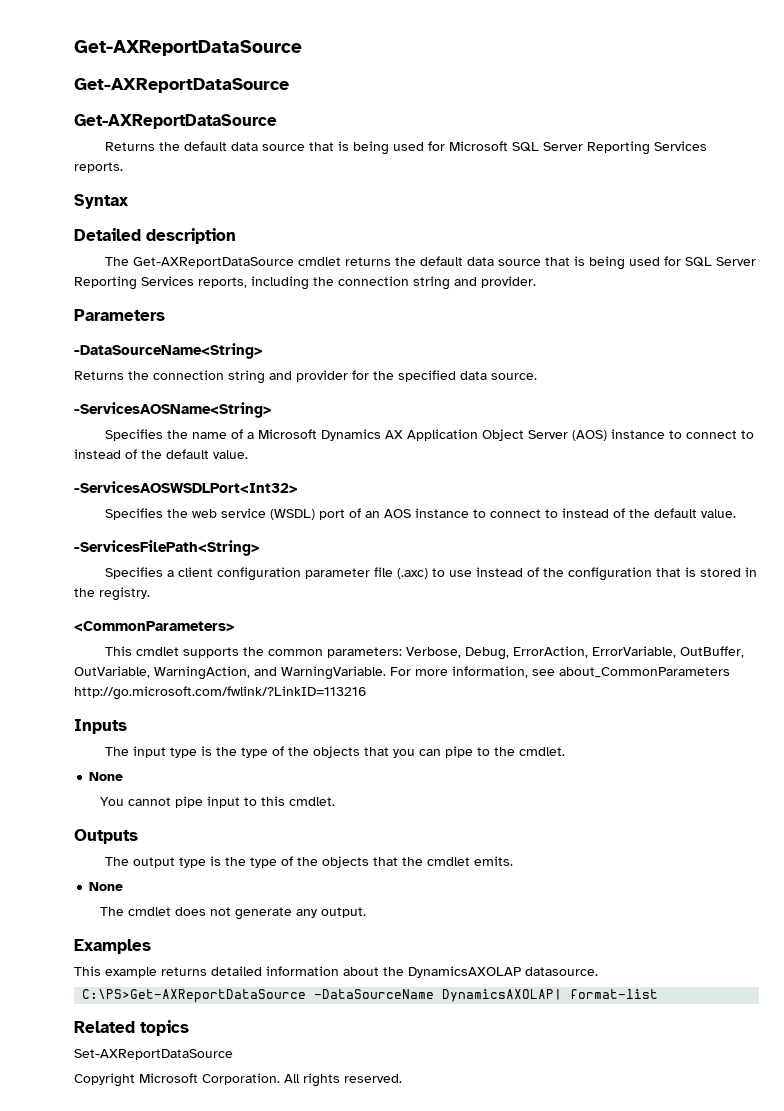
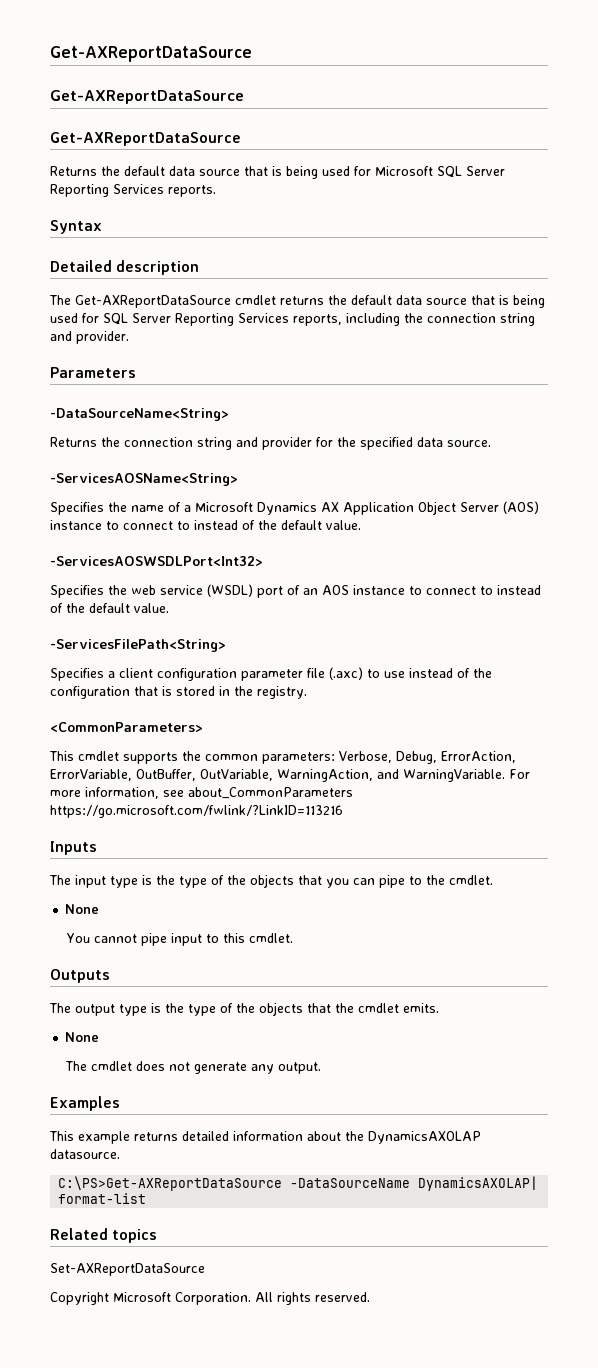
- For more information, see about_CommonParameters http://go.microsoft.com/fwlink/?LinkID=113216
+ For more information, see about_CommonParameters https://go.microsoft.com/fwlink/?LinkID=113216

